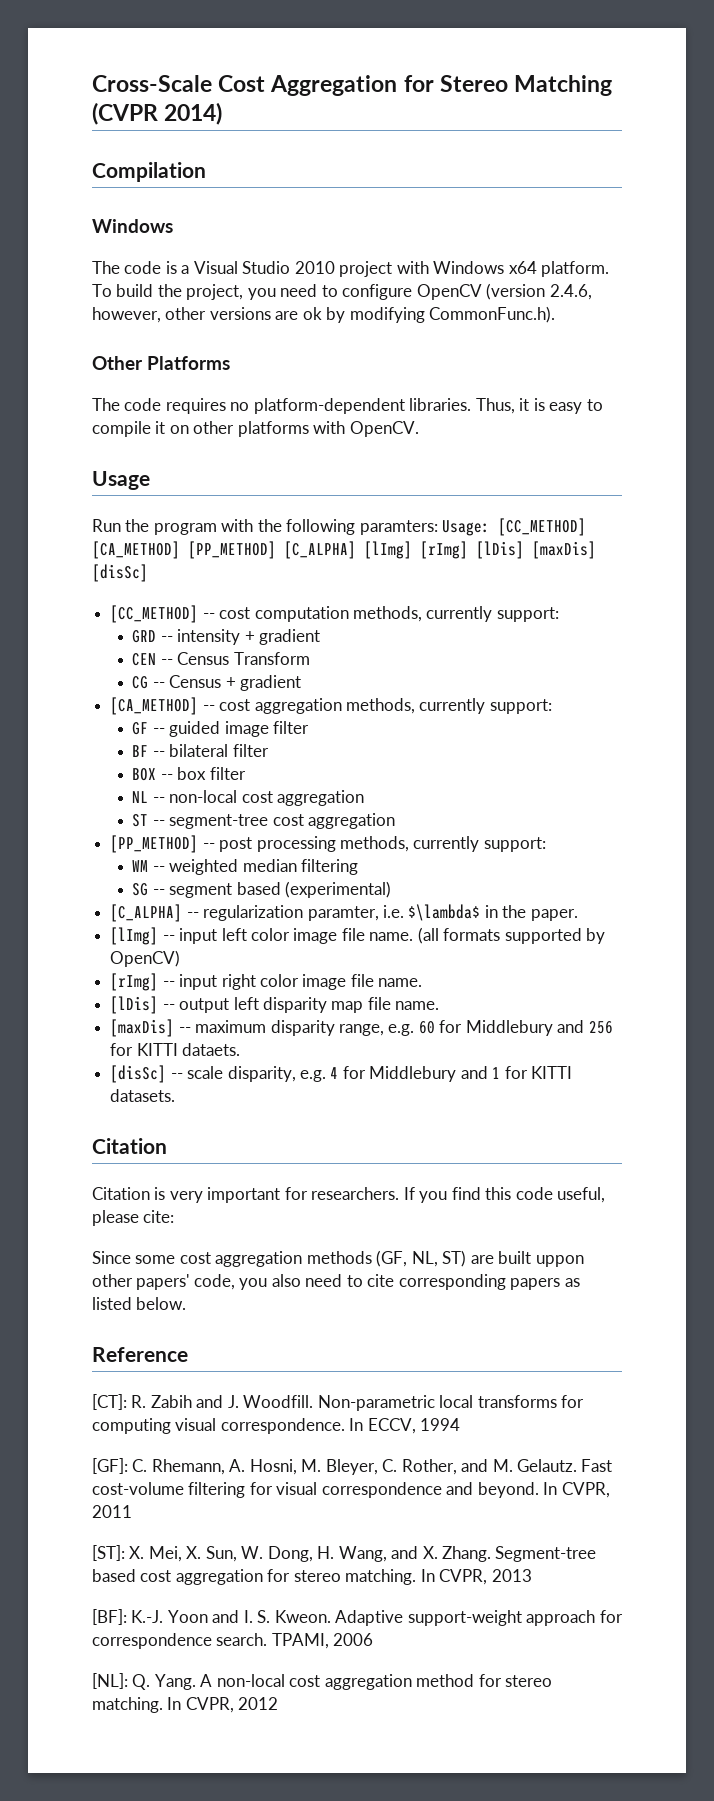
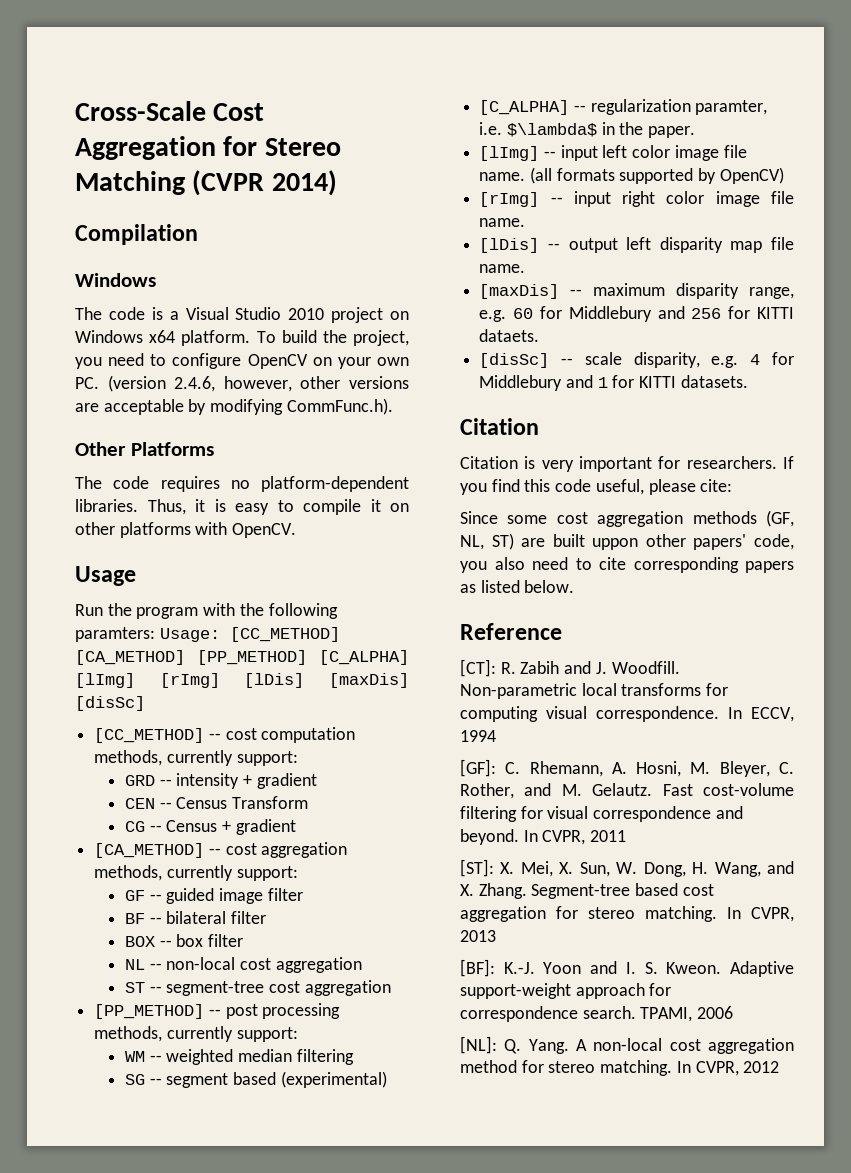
- The code is a Visual Studio 2010 project with Windows x64 platform.
+ The code is a Visual Studio 2010 project on Windows x64 platform.
- To build the project, you need to configure OpenCV (version 2.4.6, however, other versions are ok by modifying CommonFunc.h).
+ To build the project, you need to configure OpenCV on your own PC. (version 2.4.6, however, other versions are acceptable by modifying CommFunc.h).

